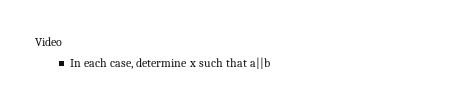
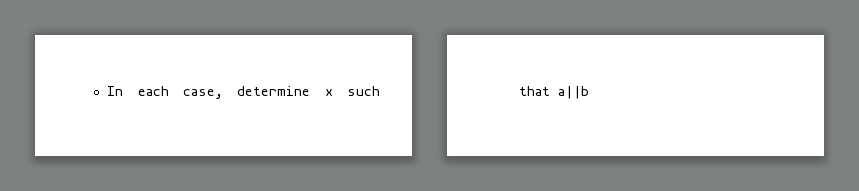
- Video

